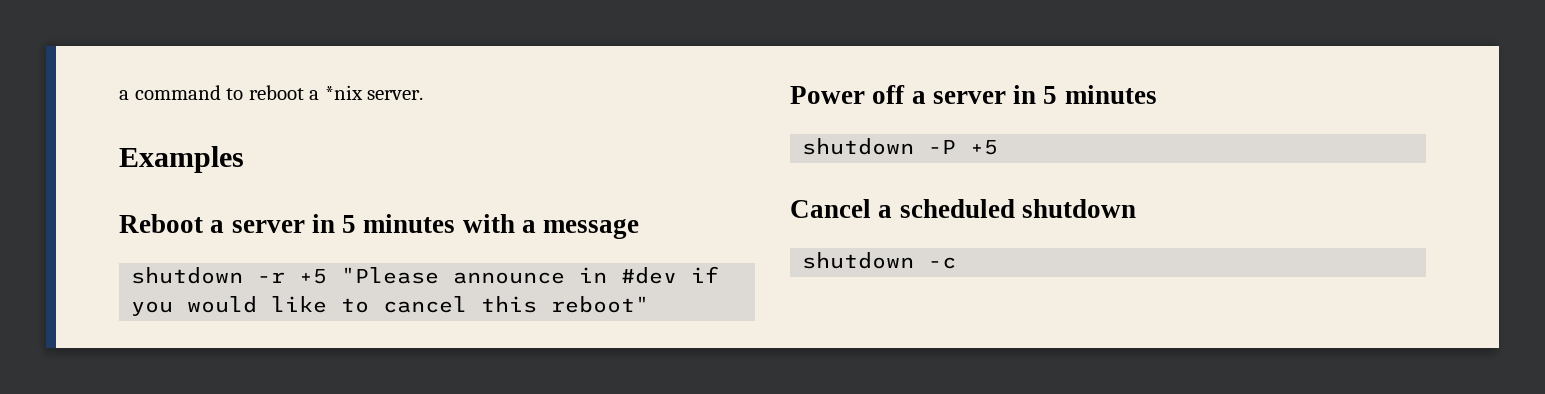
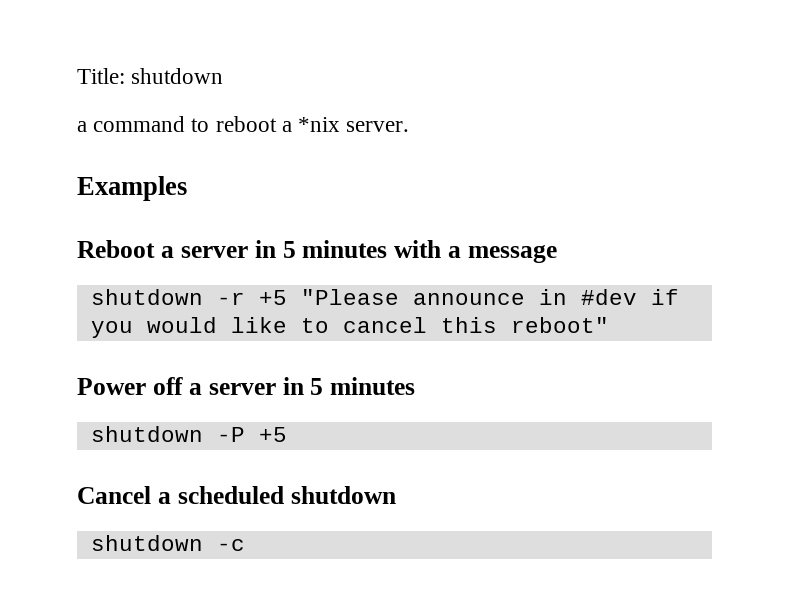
+ Title: shutdown

